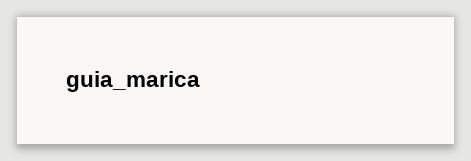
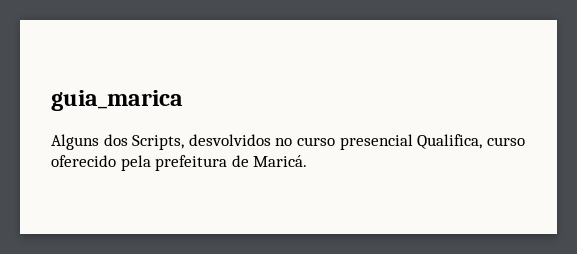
+ Alguns dos Scripts, desvolvidos no curso presencial Qualifica, curso oferecido pela prefeitura de Maricá.

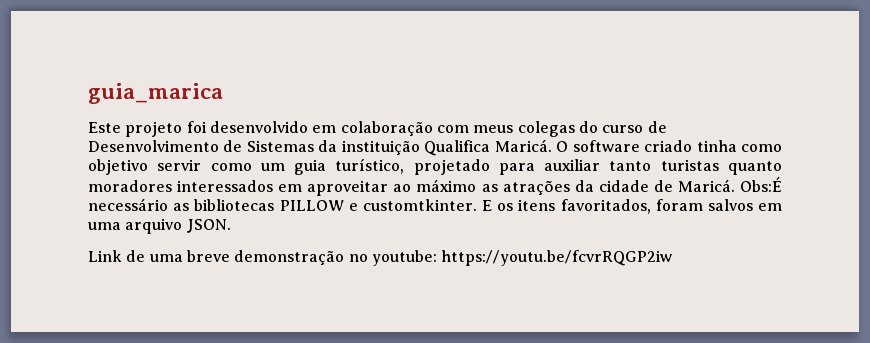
- Alguns dos Scripts, desvolvidos no curso presencial Qualifica, curso oferecido pela prefeitura de Maricá.
+ Este projeto foi desenvolvido em colaboração com meus colegas do curso de Desenvolvimento de Sistemas da instituição Qualifica Maricá. O software criado tinha como objetivo servir como um guia turístico, projetado para auxiliar tanto turistas quanto moradores interessados em aproveitar ao máximo as atrações da cidade de Maricá. Obs:É necessário as bibliotecas PILLOW e customtkinter. E os itens favoritados, foram salvos em uma arquivo JSON.
+ Link de uma breve demonstração no youtube: https://youtu.be/fcvrRQGP2iw

